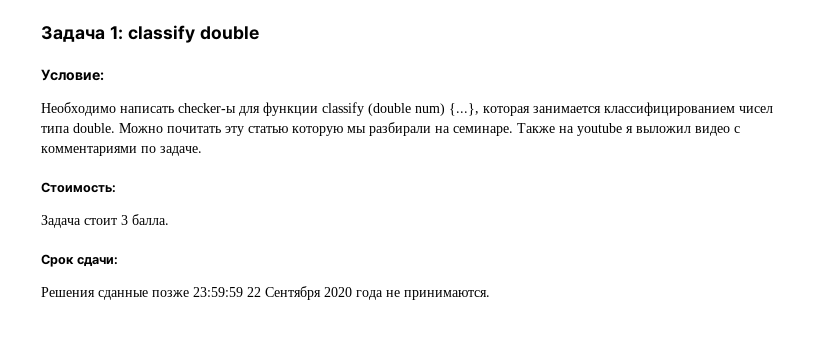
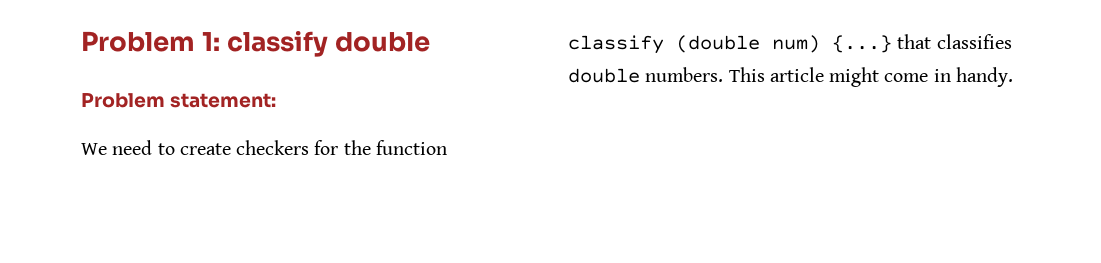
- Задача 1: classify double
+ Problem 1: classify double
- Условие:
- Необходимо написать checker-ы для функции classify (double num) {...}, которая занимается классифицированием чисел типа double. Можно почитать эту статью которую мы разбирали на семинаре. Также на youtube я выложил видео с комментариями по задаче.
- Стоимость:
- Задача стоит 3 балла.
- Срок сдачи:
- Решения сданные позже 23:59:59 22 Сентября 2020 года не принимаются.
+ Problem statement:
+ We need to create checkers for the function classify (double num) {...} that classifies double numbers. This article might come in handy.

